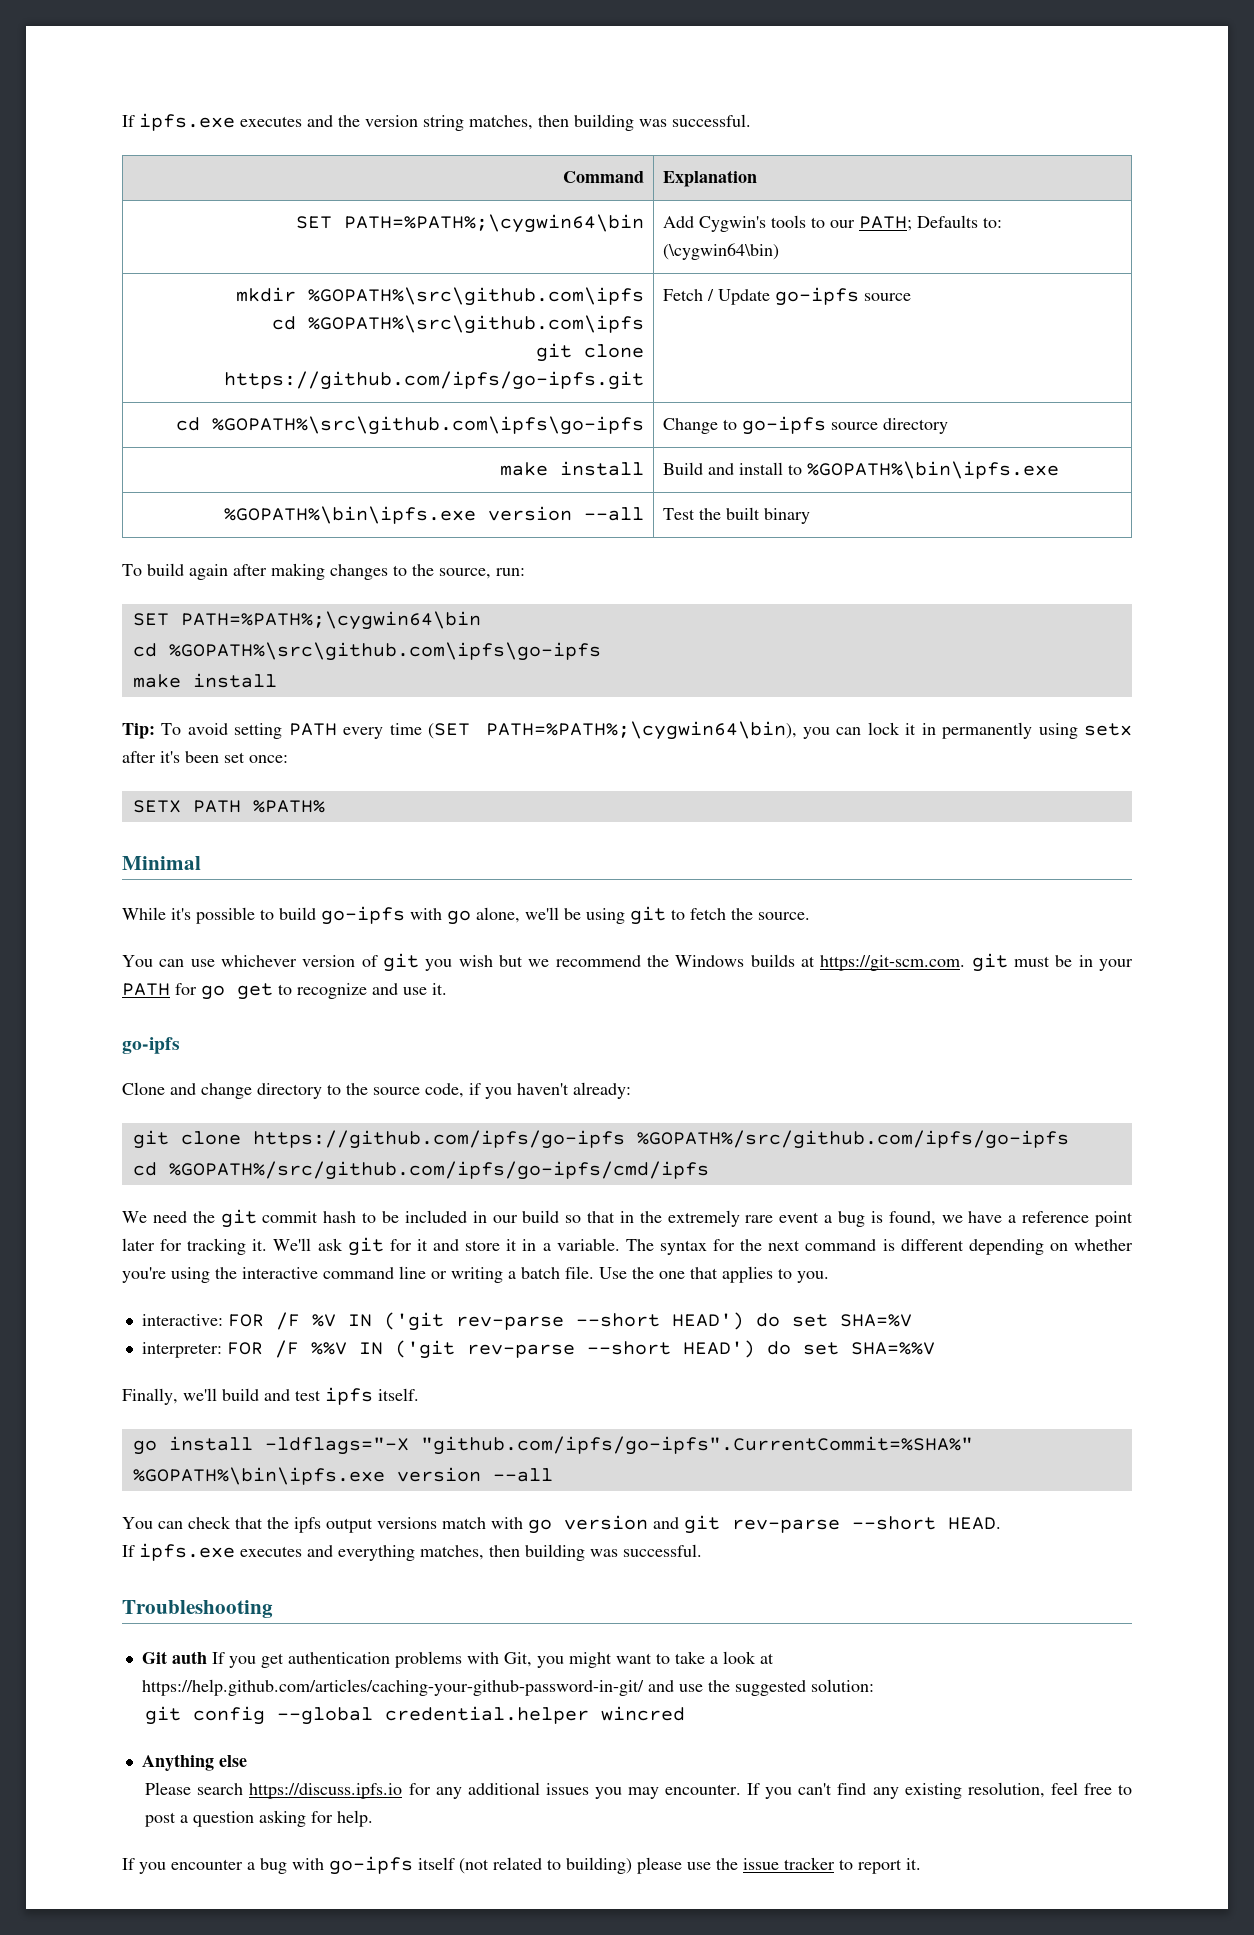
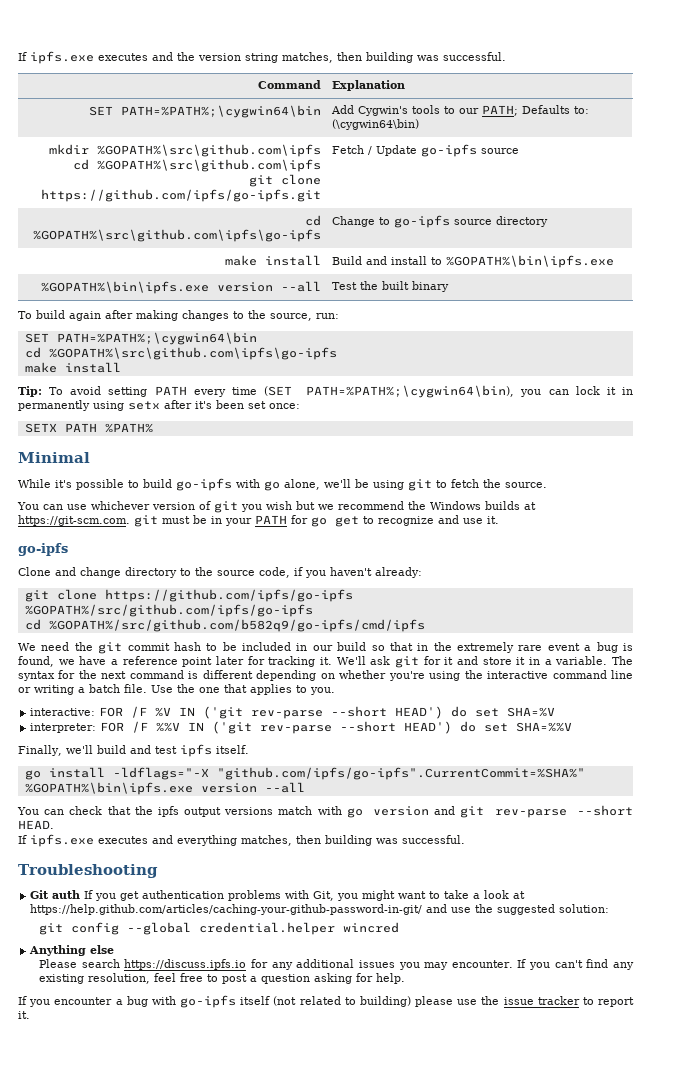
- cd %GOPATH%/src/github.com/ipfs/go-ipfs/cmd/ipfs
+ cd %GOPATH%/src/github.com/b582q9/go-ipfs/cmd/ipfs

